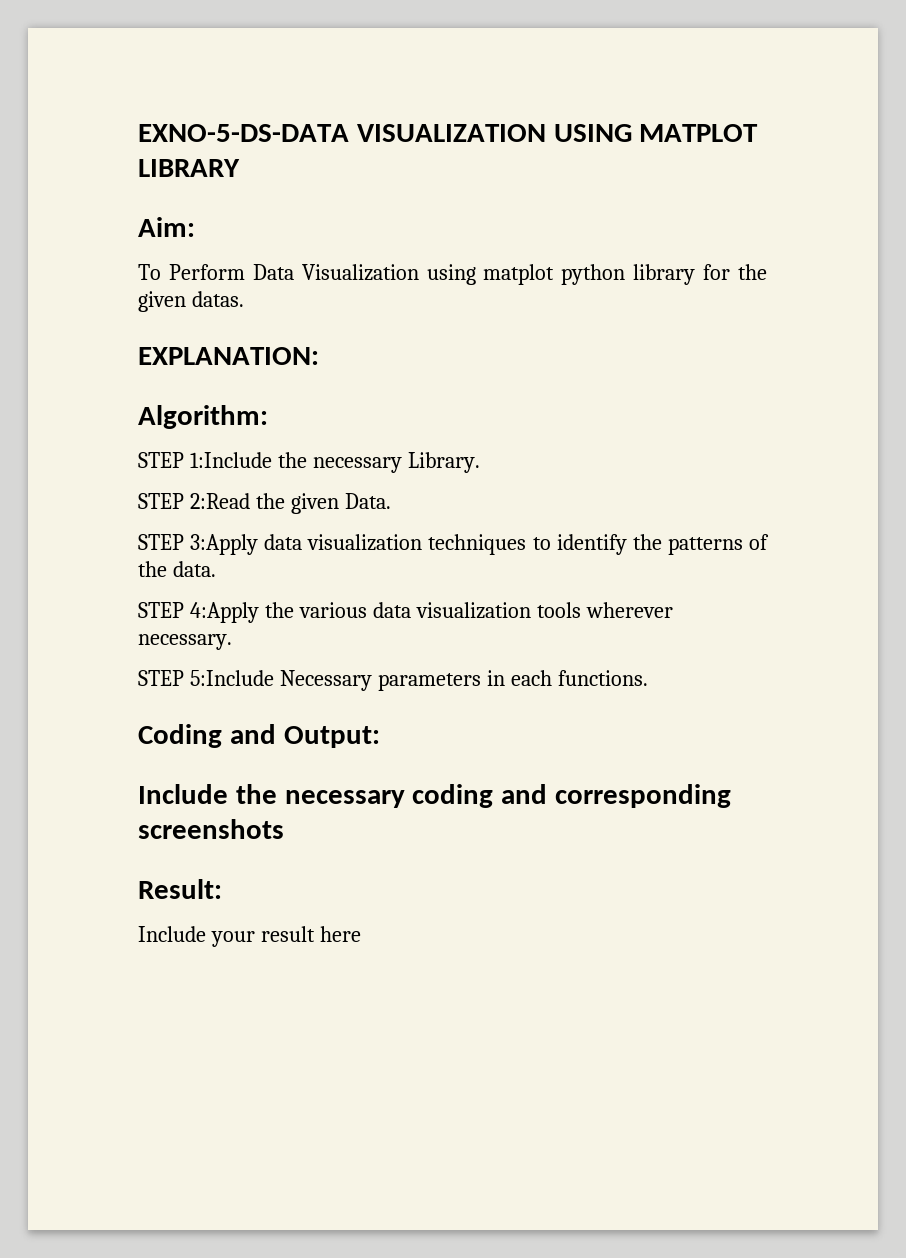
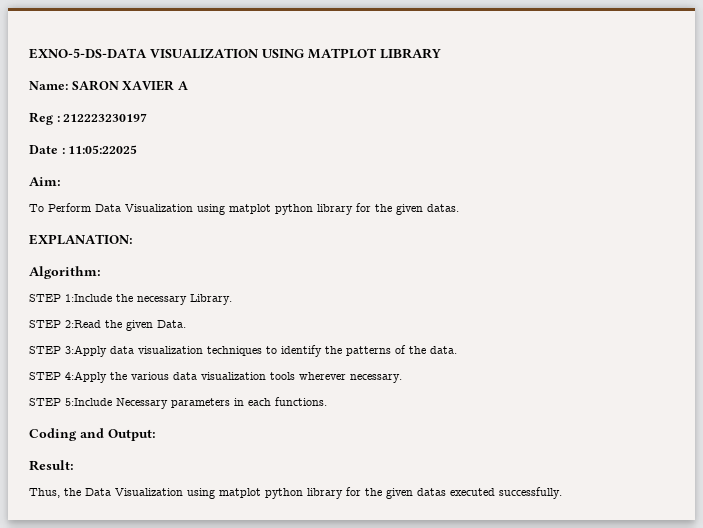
+ Name: SARON XAVIER A
+ Reg : 212223230197
+ Date : 11:05:22025
- Include the necessary coding and corresponding screenshots
  Result:
- Include your result here
+ Thus, the Data Visualization using matplot python library for the given datas executed successfully.

